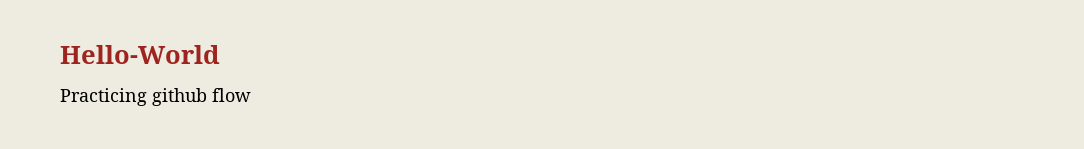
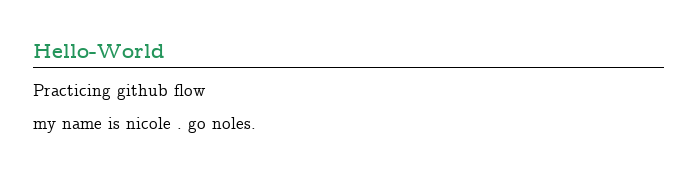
+ my name is nicole . go noles.

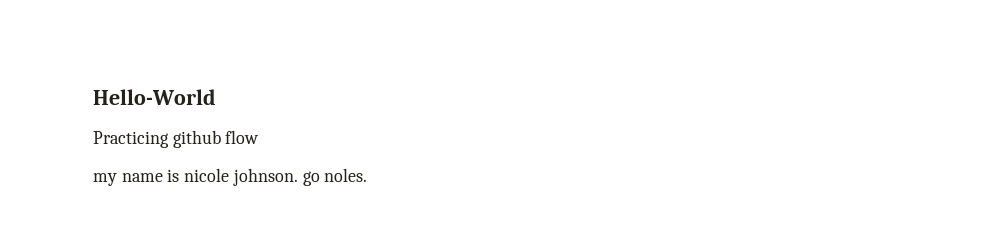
- my name is nicole . go noles.
+ my name is nicole johnson. go noles.

